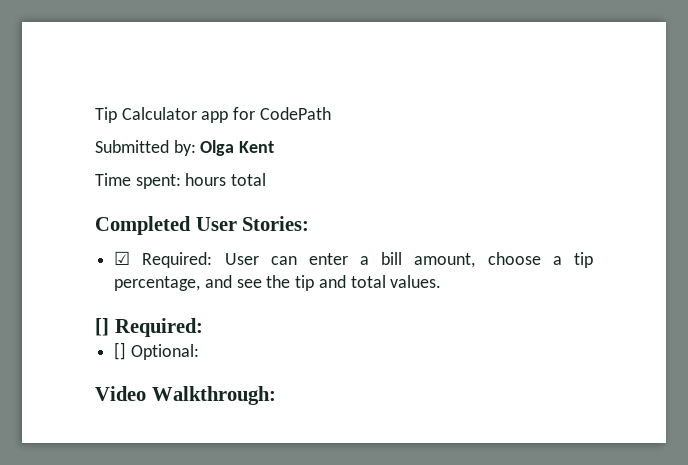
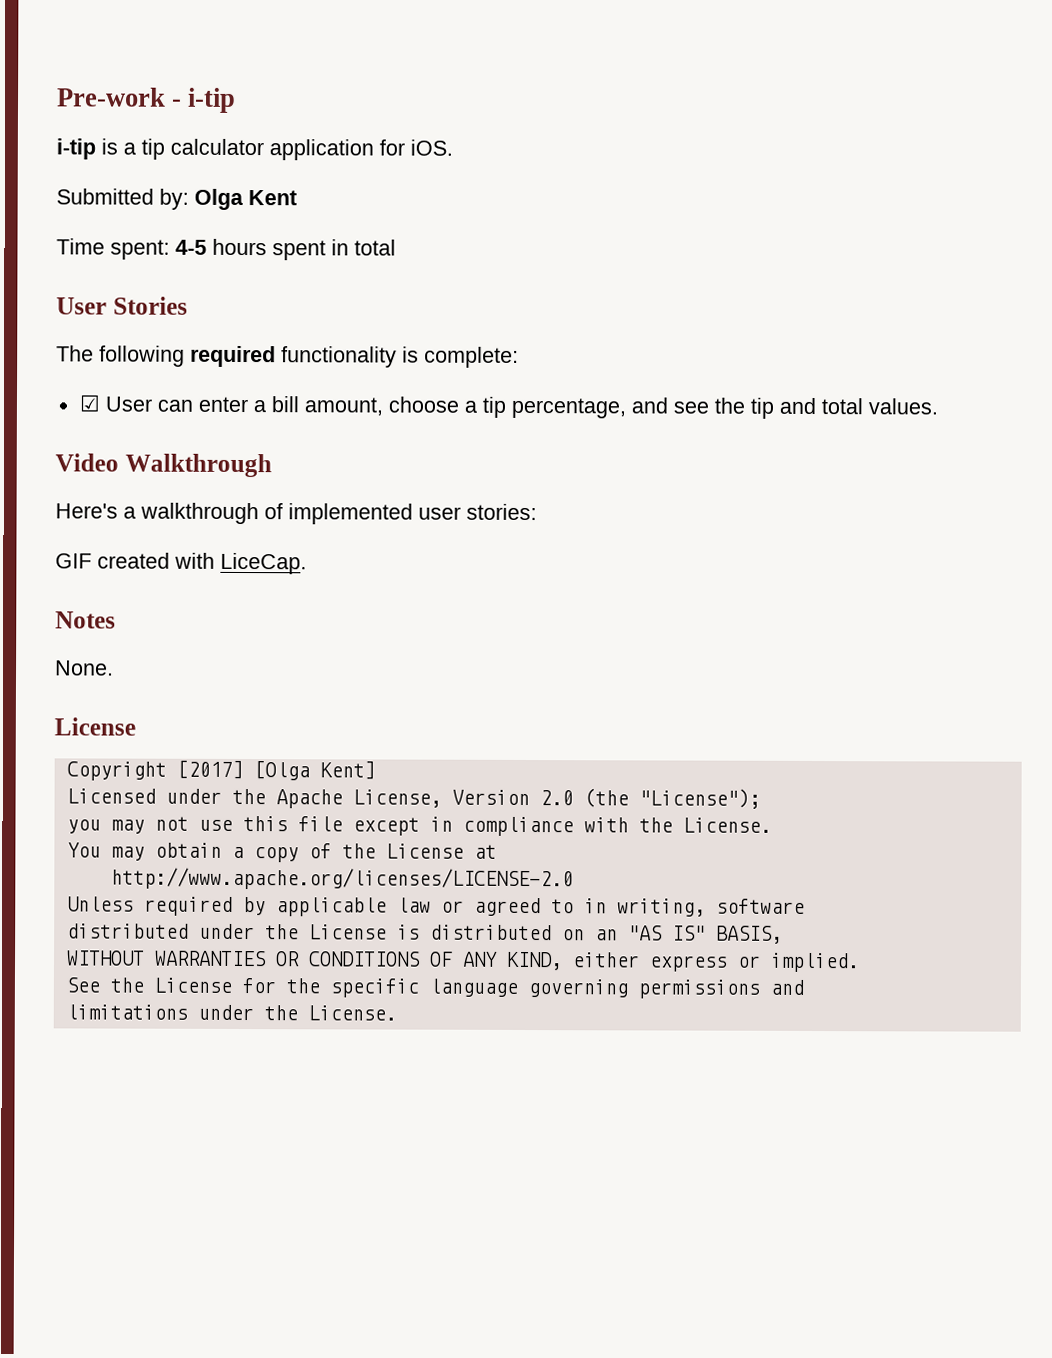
- Tip Calculator app for CodePath
+ Pre-work - i-tip
+ i-tip is a tip calculator application for iOS.
- Time spent: hours total
- Completed User Stories:
+ Time spent: 4-5 hours spent in total
+ User Stories
+ The following required functionality is complete:
- ☑ Required: User can enter a bill amount, choose a tip percentage, and see the tip and total values.
+ ☑ User can enter a bill amount, choose a tip percentage, and see the tip and total values.
- [] Required:
- [] Optional:
- Video Walkthrough:
+ Video Walkthrough
+ Here's a walkthrough of implemented user stories:
+ GIF created with LiceCap.
+ Notes
+ None.
+ License
+ Copyright [2017] [Olga Kent]
+ Licensed under the Apache License, Version 2.0 (the "License");
+ you may not use this file except in compliance with the License.
+ You may obtain a copy of the License at
+ http://www.apache.org/licenses/LICENSE-2.0
+ Unless required by applicable law or agreed to in writing, software
+ distributed under the License is distributed on an "AS IS" BASIS,
+ WITHOUT WARRANTIES OR CONDITIONS OF ANY KIND, either express or implied.
+ See the License for the specific language governing permissions and
+ limitations under the License.

